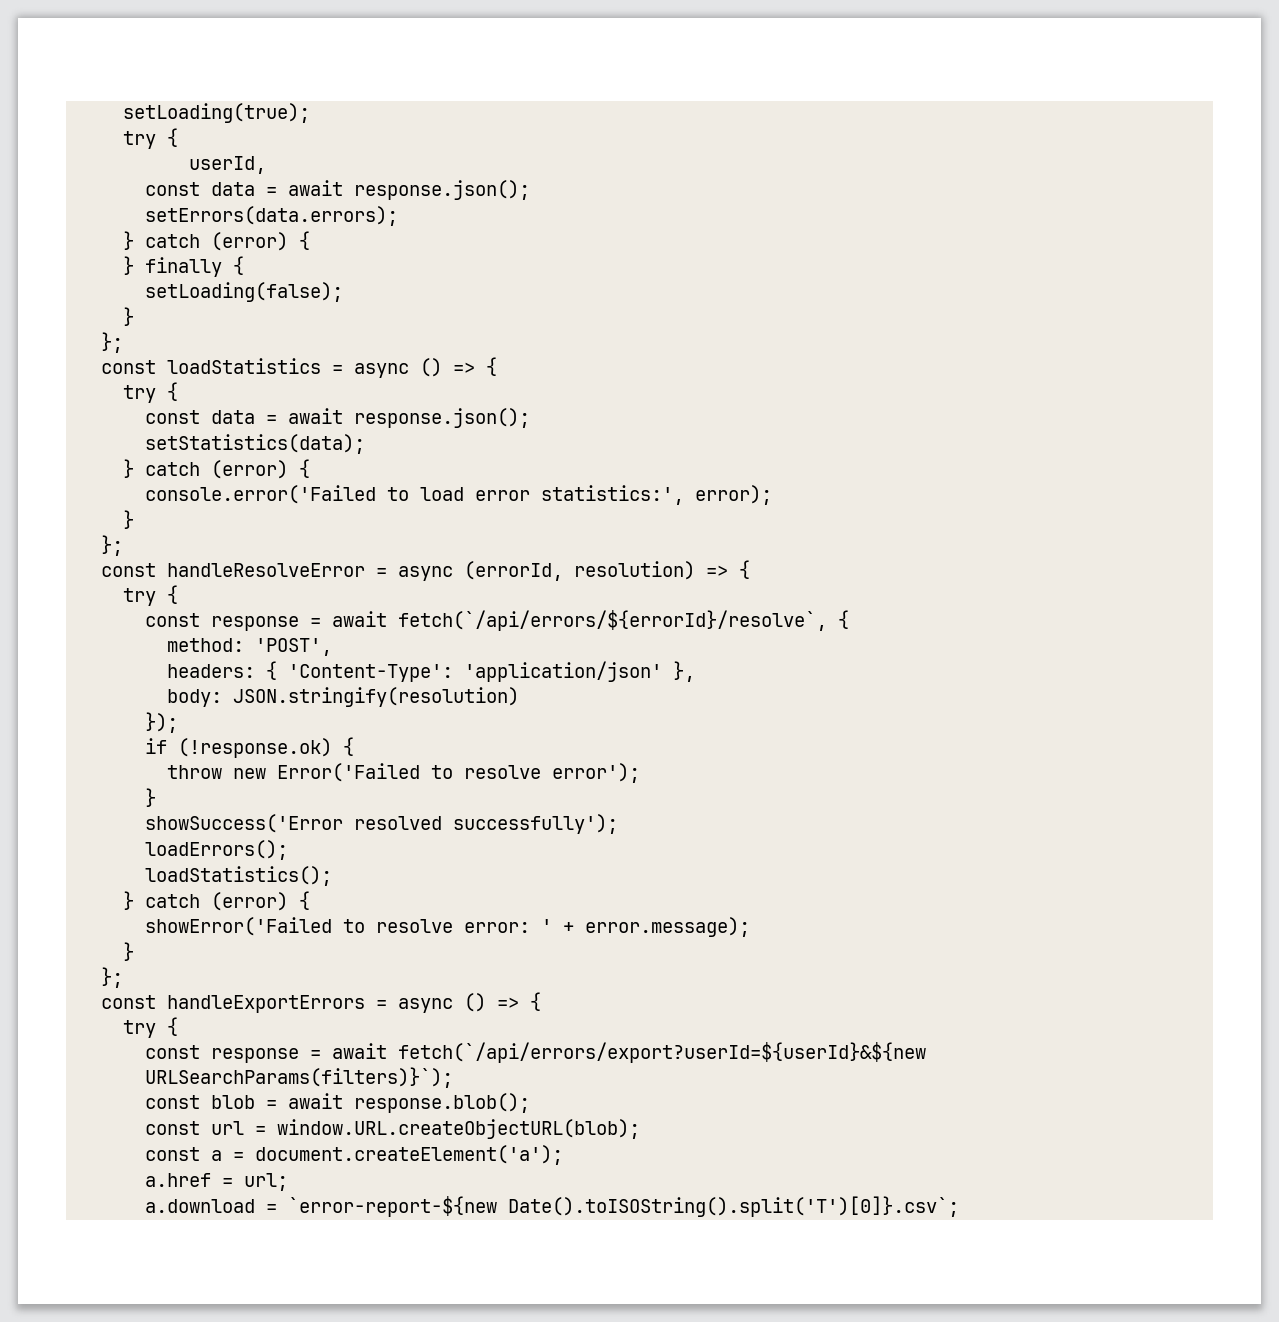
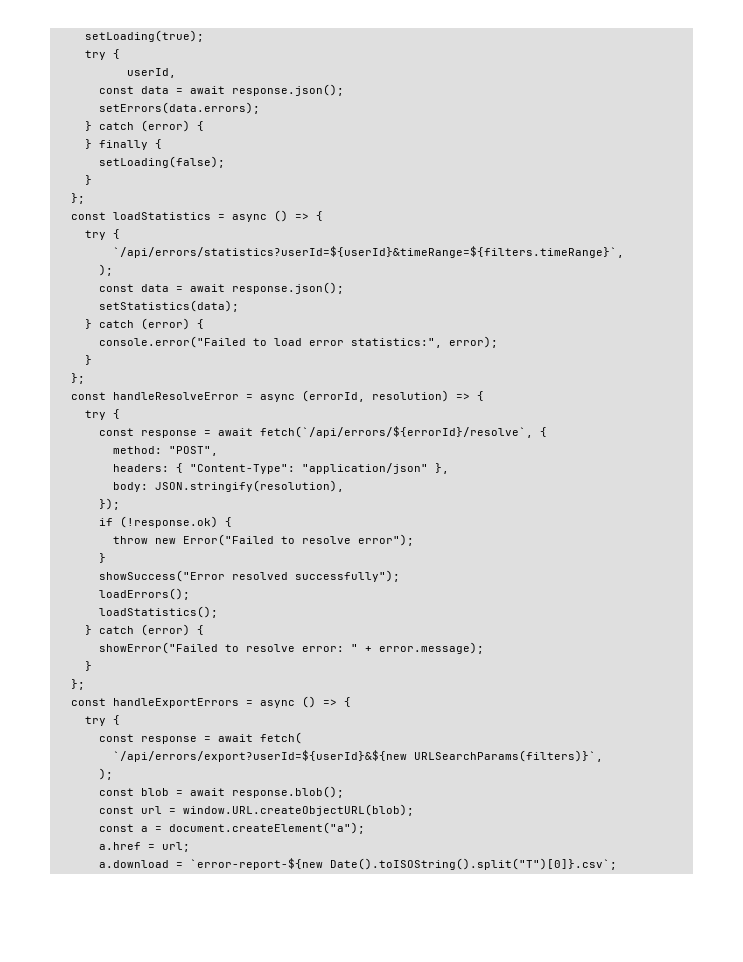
+ `/api/errors/statistics?userId=${userId}&timeRange=${filters.timeRange}`,
+ );
- console.error('Failed to load error statistics:', error);
+ console.error("Failed to load error statistics:", error);
- method: 'POST',
+ method: "POST",
- headers: { 'Content-Type': 'application/json' },
+ headers: { "Content-Type": "application/json" },
- body: JSON.stringify(resolution)
+ body: JSON.stringify(resolution),
- throw new Error('Failed to resolve error');
+ throw new Error("Failed to resolve error");
  }
- showSuccess('Error resolved successfully');
+ showSuccess("Error resolved successfully");
- showError('Failed to resolve error: ' + error.message);
+ showError("Failed to resolve error: " + error.message);
- const response = await fetch(`/api/errors/export?userId=${userId}&${new URLSearchParams(filters)}`);
+ const response = await fetch(
+ `/api/errors/export?userId=${userId}&${new URLSearchParams(filters)}`,
+ );
- const a = document.createElement('a');
+ const a = document.createElement("a");
- a.download = `error-report-${new Date().toISOString().split('T')[0]}.csv`;
+ a.download = `error-report-${new Date().toISOString().split("T")[0]}.csv`;

